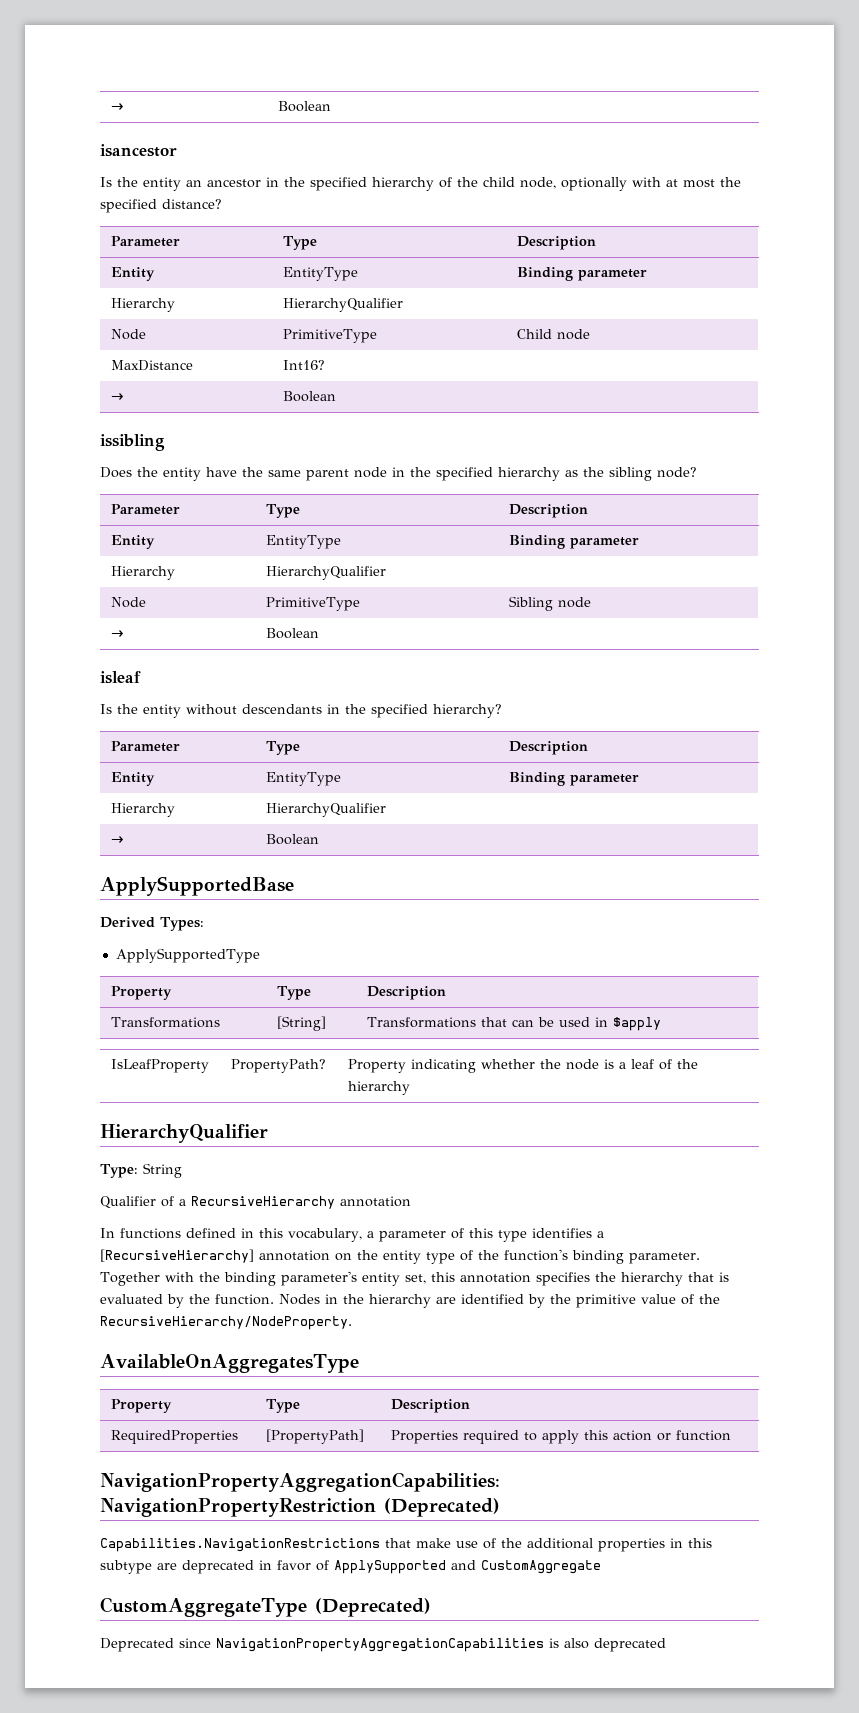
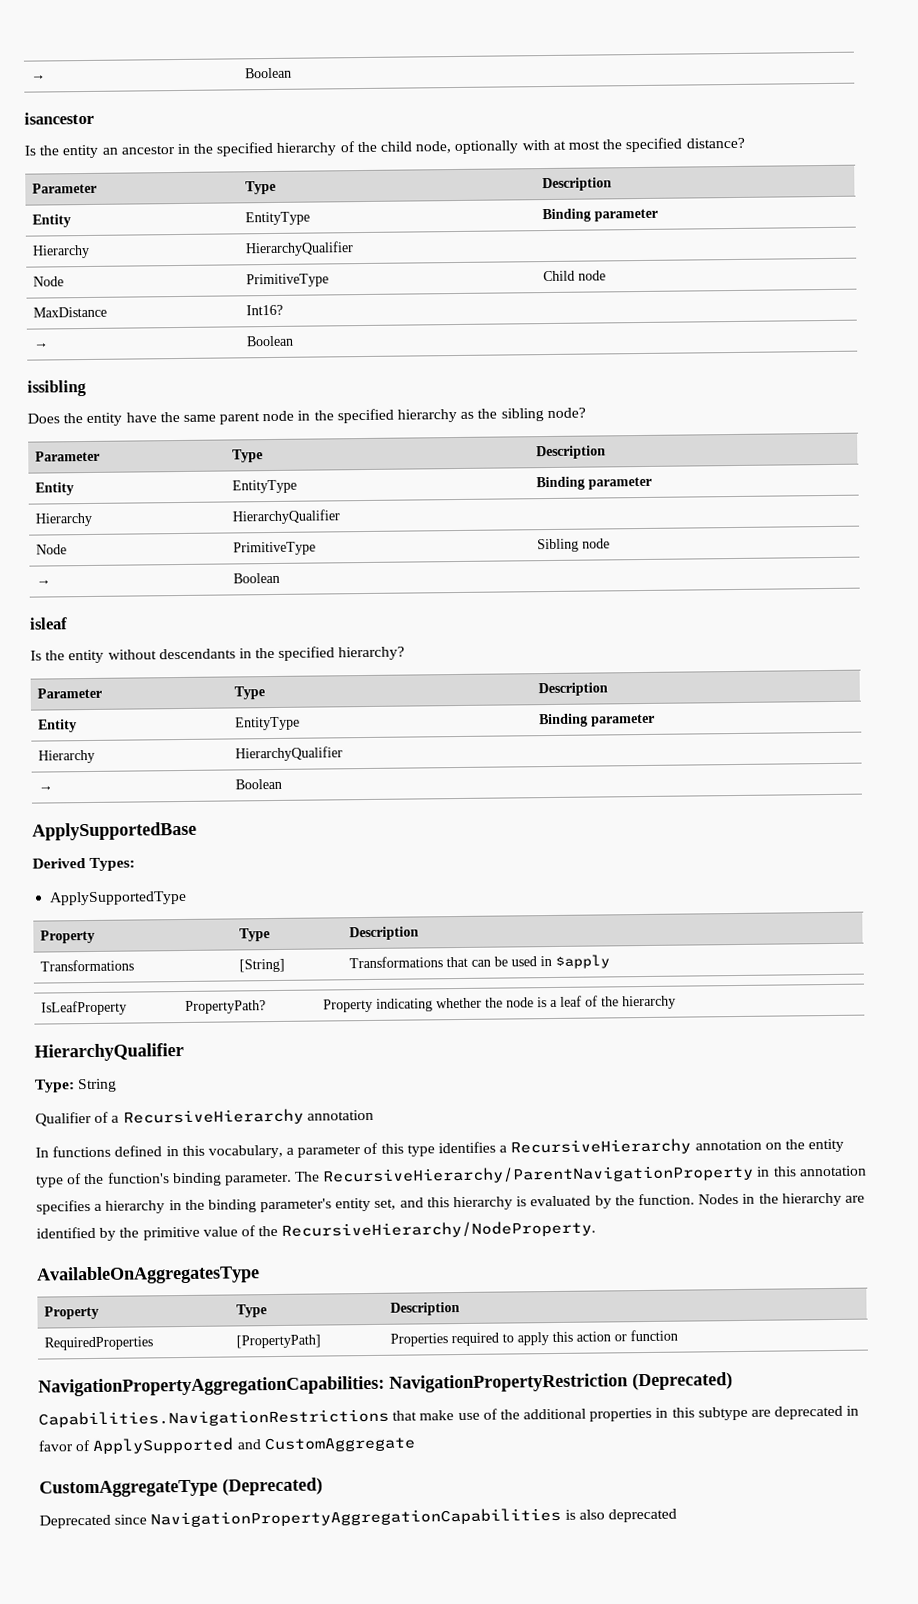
- In functions defined in this vocabulary, a parameter of this type identifies a [RecursiveHierarchy] annotation on the entity type of the function's binding parameter.
+ In functions defined in this vocabulary, a parameter of this type identifies a RecursiveHierarchy annotation on the entity type of the function's binding parameter.
- Together with the binding parameter's entity set, this annotation specifies the hierarchy that is evaluated by the function.
+ The RecursiveHierarchy/ParentNavigationProperty in this annotation specifies a hierarchy in the binding parameter's entity set, and this hierarchy is evaluated by the function.

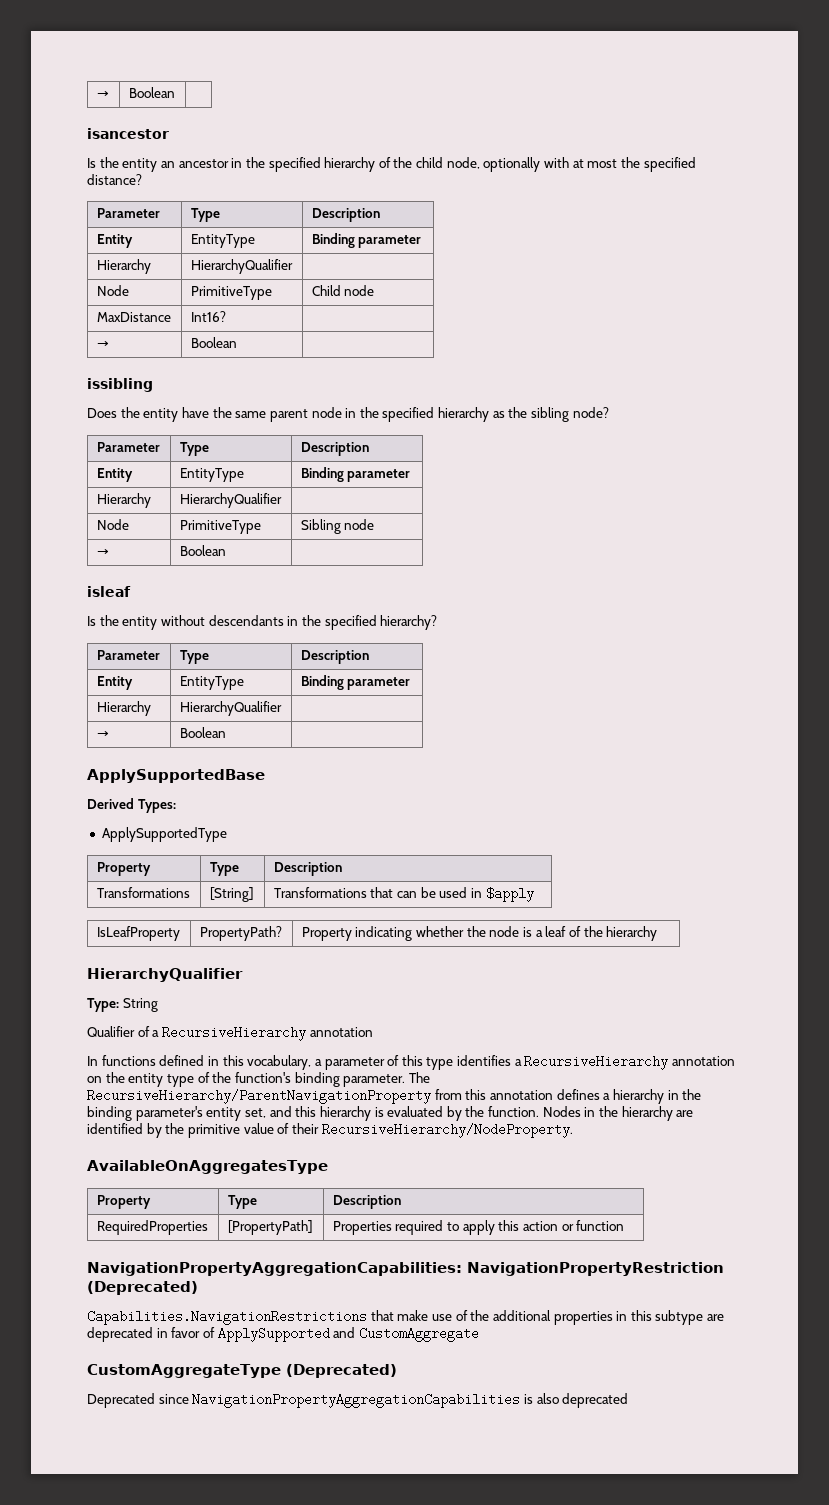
- The RecursiveHierarchy/ParentNavigationProperty in this annotation specifies a hierarchy in the binding parameter's entity set, and this hierarchy is evaluated by the function.
+ The RecursiveHierarchy/ParentNavigationProperty from this annotation defines a hierarchy in the binding parameter's entity set, and this hierarchy is evaluated by the function.
- Nodes in the hierarchy are identified by the primitive value of the RecursiveHierarchy/NodeProperty.
+ Nodes in the hierarchy are identified by the primitive value of their RecursiveHierarchy/NodeProperty.

